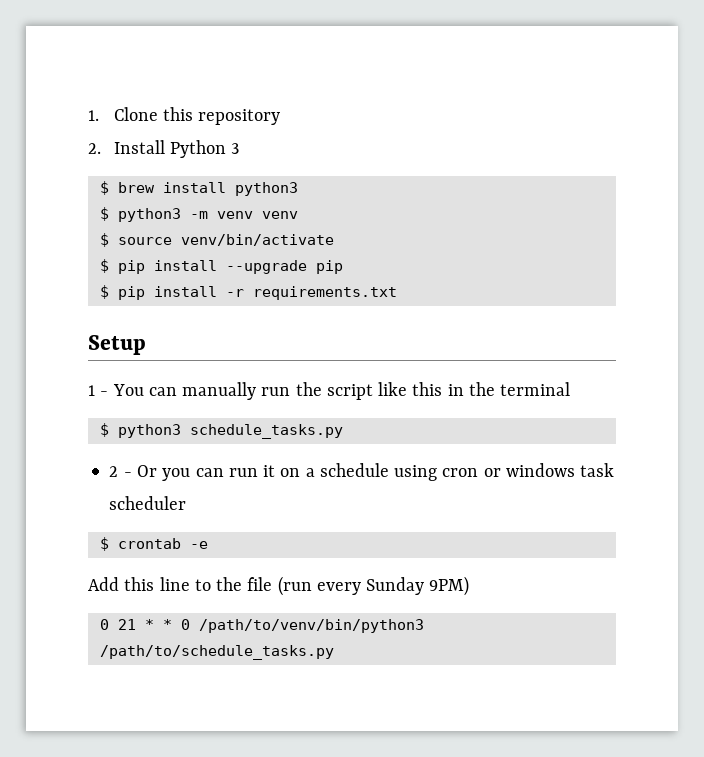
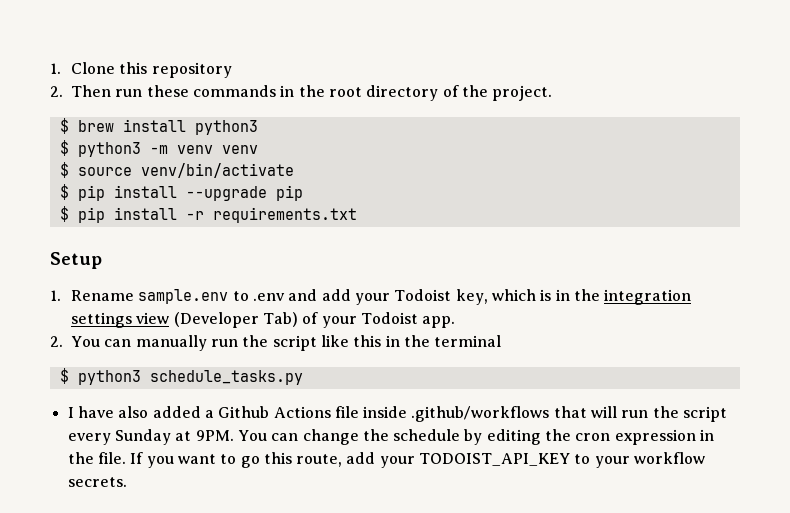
- 2. Install Python 3
+ 2. Then run these commands in the root directory of the project.
- 1 - You can manually run the script like this in the terminal
+ 1. Rename sample.env to .env and add your Todoist key, which is in the integration settings view (Developer Tab) of your Todoist app.
+ 2. You can manually run the script like this in the terminal
- 2 - Or you can run it on a schedule using cron or windows task scheduler
- $ crontab -e
- Add this line to the file (run every Sunday 9PM)
- 0 21 * * 0 /path/to/venv/bin/python3 /path/to/schedule_tasks.py
+ I have also added a Github Actions file inside .github/workflows that will run the script every Sunday at 9PM. You can change the schedule by editing the cron expression in the file. If you want to go this route, add your TODOIST_API_KEY to your workflow secrets.

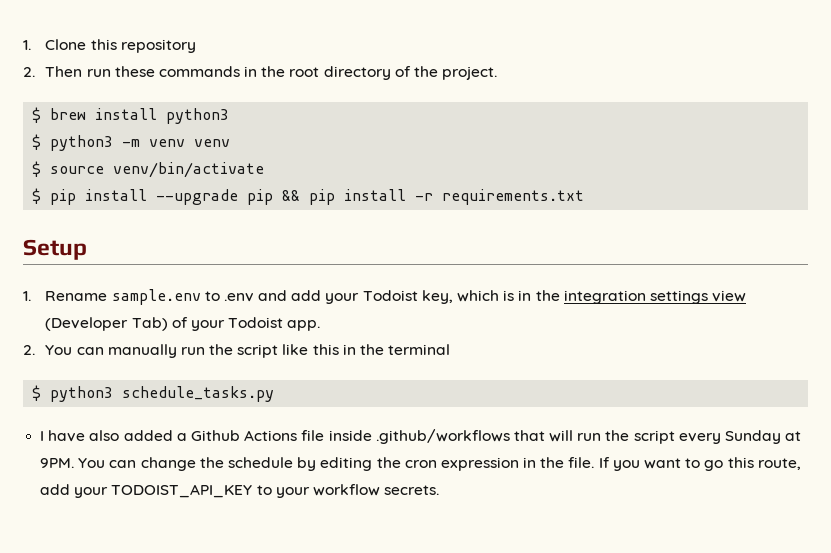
- $ pip install --upgrade pip
- $ pip install -r requirements.txt
+ $ pip install --upgrade pip && pip install -r requirements.txt

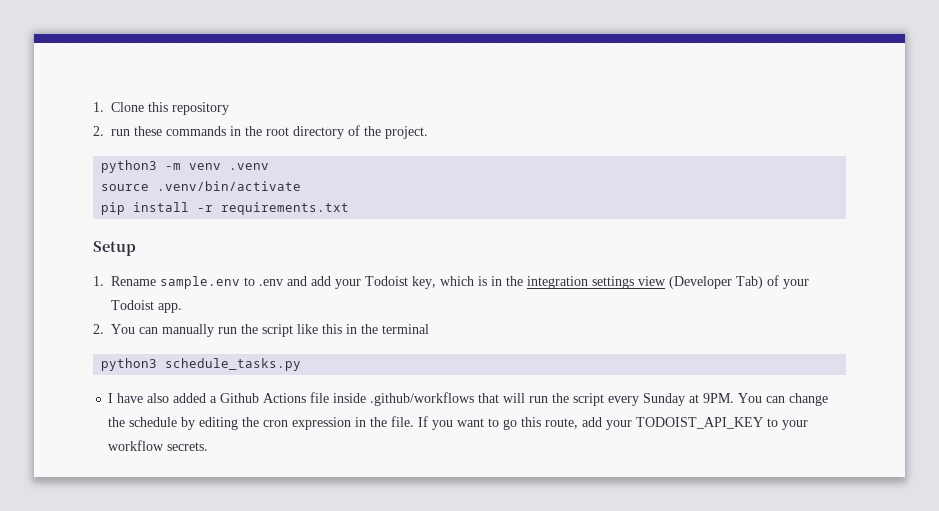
- 2. Then run these commands in the root directory of the project.
+ 2. run these commands in the root directory of the project.
- $ brew install python3
- $ python3 -m venv venv
- $ source venv/bin/activate
- $ pip install --upgrade pip && pip install -r requirements.txt
+ python3 -m venv .venv
+ source .venv/bin/activate
+ pip install -r requirements.txt
- $ python3 schedule_tasks.py
+ python3 schedule_tasks.py

